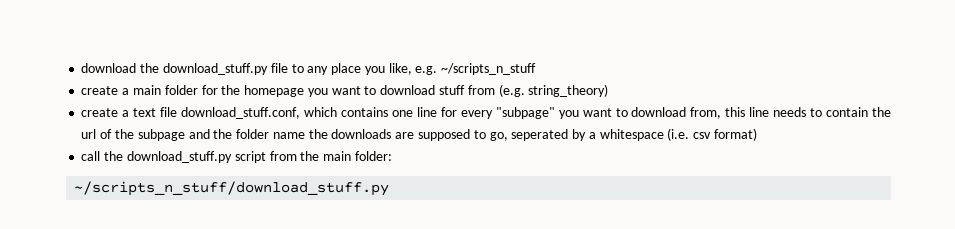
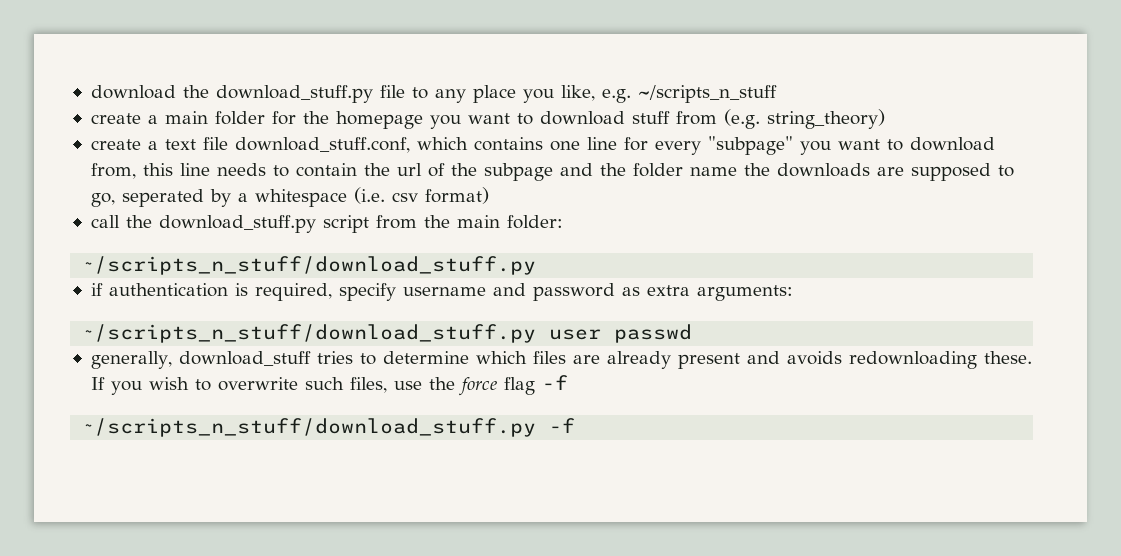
+ if authentication is required, specify username and password as extra arguments:
+ ~/scripts_n_stuff/download_stuff.py user passwd
+ generally, download_stuff tries to determine which files are already present and avoids redownloading these. If you wish to overwrite such files, use the force flag -f
+ ~/scripts_n_stuff/download_stuff.py -f

